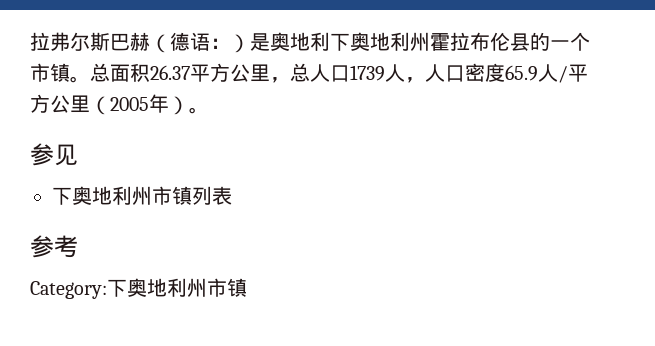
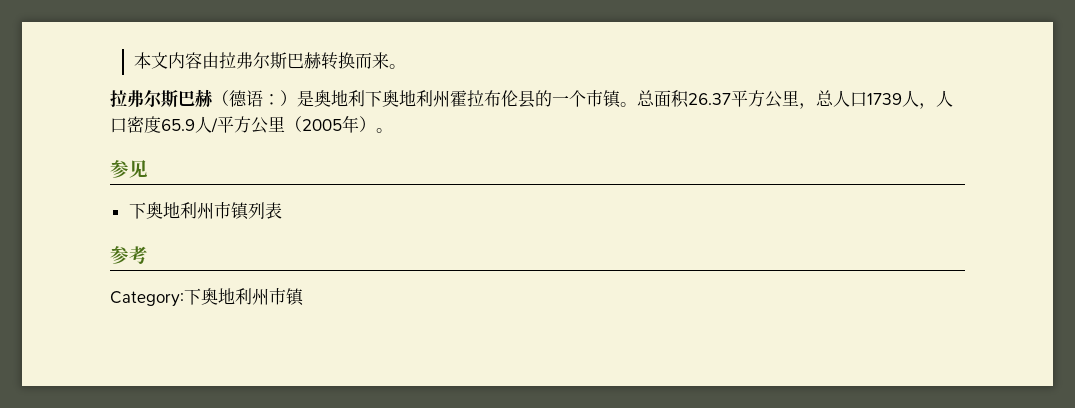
+ 本文内容由拉弗尔斯巴赫转换而来。

